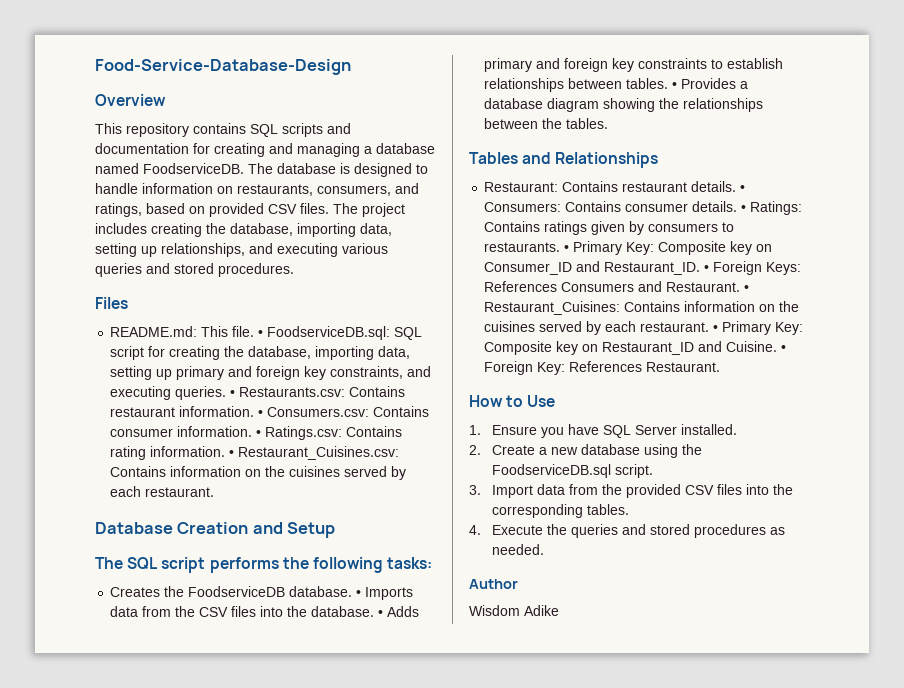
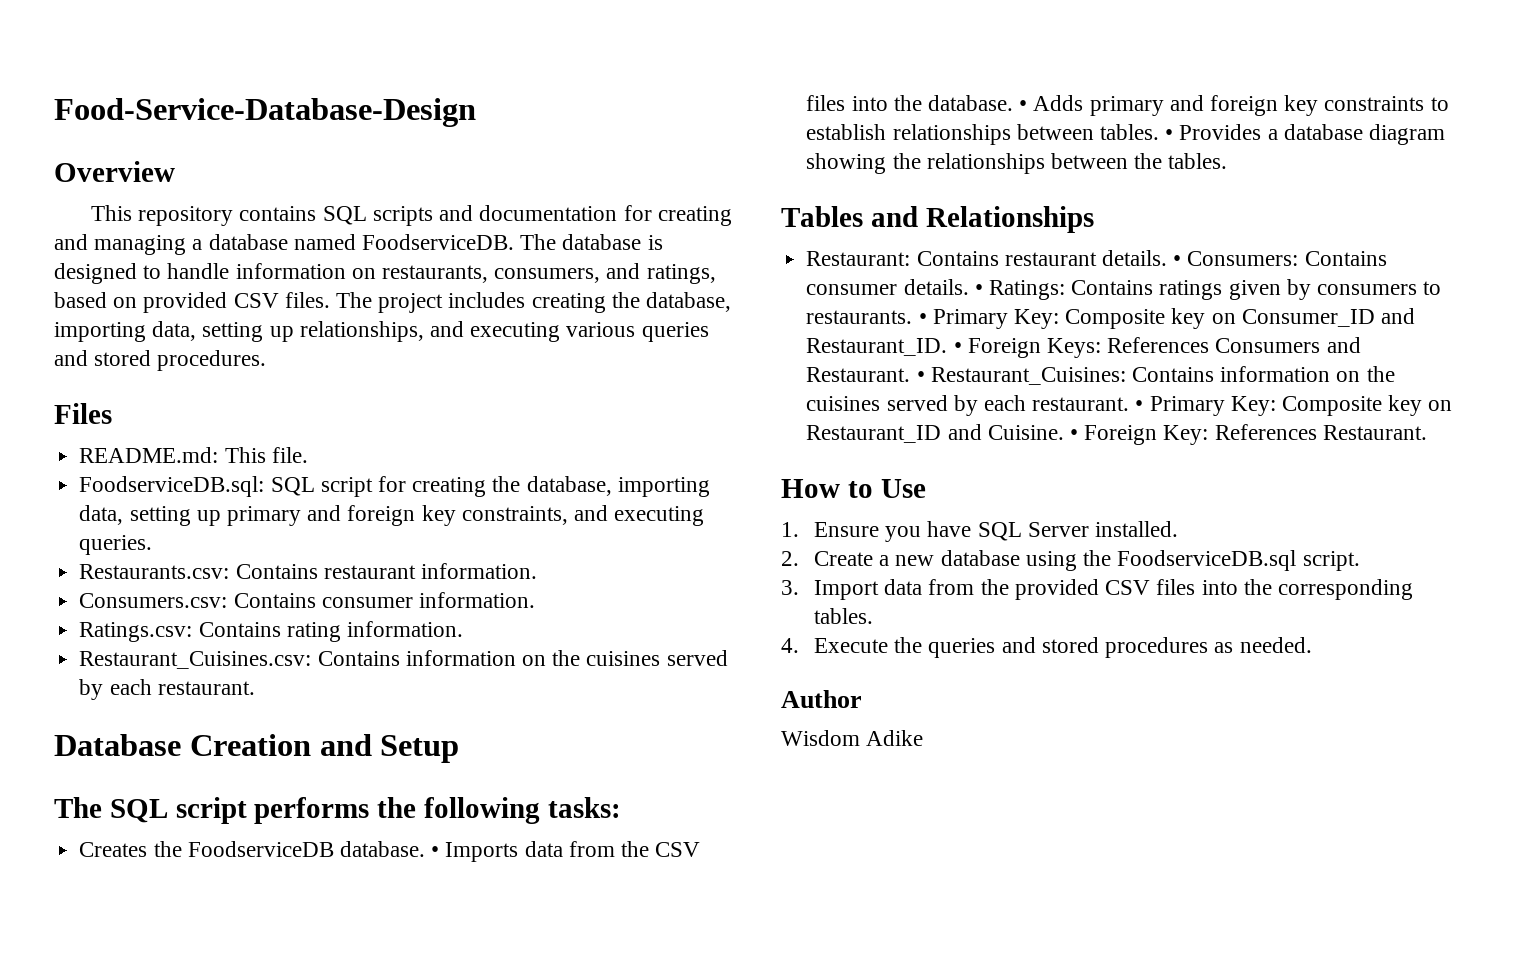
- README.md: This file. • FoodserviceDB.sql: SQL script for creating the database, importing data, setting up primary and foreign key constraints, and executing queries. • Restaurants.csv: Contains restaurant information. • Consumers.csv: Contains consumer information. • Ratings.csv: Contains rating information. • Restaurant_Cuisines.csv: Contains information on the cuisines served by each restaurant.
+ README.md: This file.
+ FoodserviceDB.sql: SQL script for creating the database, importing data, setting up primary and foreign key constraints, and executing queries.
+ Restaurants.csv: Contains restaurant information.
+ Consumers.csv: Contains consumer information.
+ Ratings.csv: Contains rating information.
+ Restaurant_Cuisines.csv: Contains information on the cuisines served by each restaurant.

